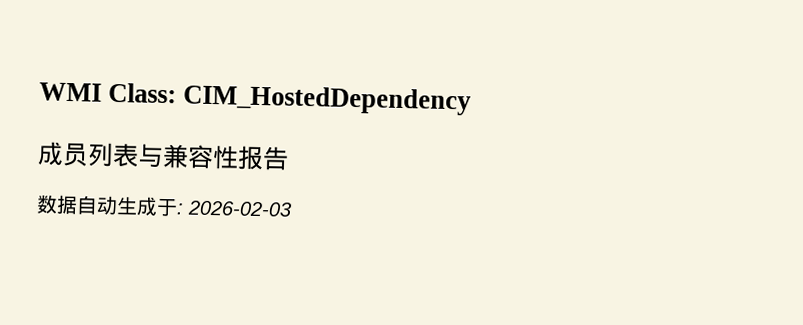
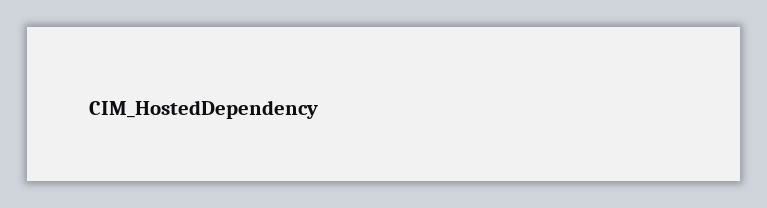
- WMI Class: CIM_HostedDependency
+ CIM_HostedDependency
- 成员列表与兼容性报告
- 数据自动生成于: 2026-02-03

